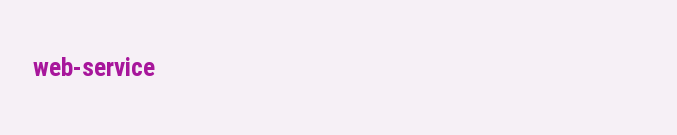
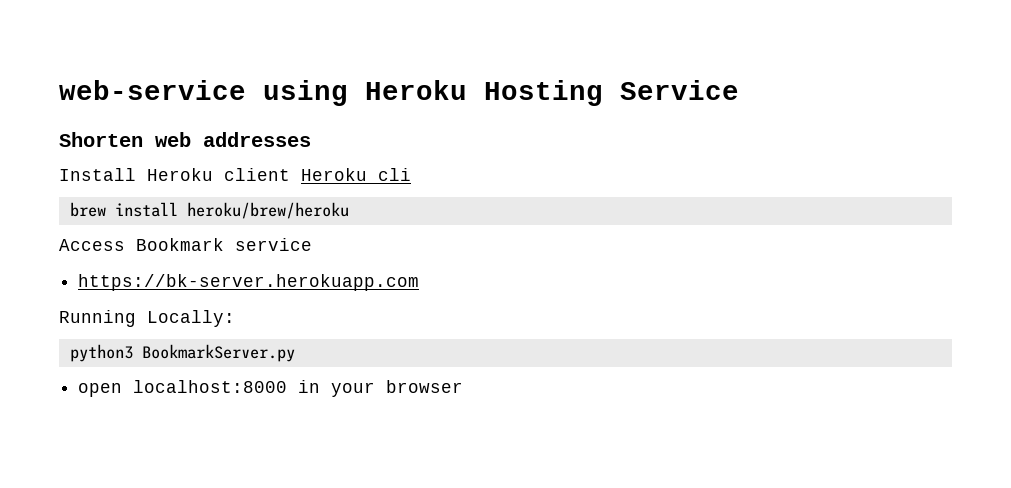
- web-service
+ web-service using Heroku Hosting Service
+ Shorten web addresses
+ Install Heroku client Heroku cli
+ brew install heroku/brew/heroku
+ Access Bookmark service
+ https://bk-server.herokuapp.com
+ Running Locally:
+ python3 BookmarkServer.py
+ open localhost:8000 in your browser

